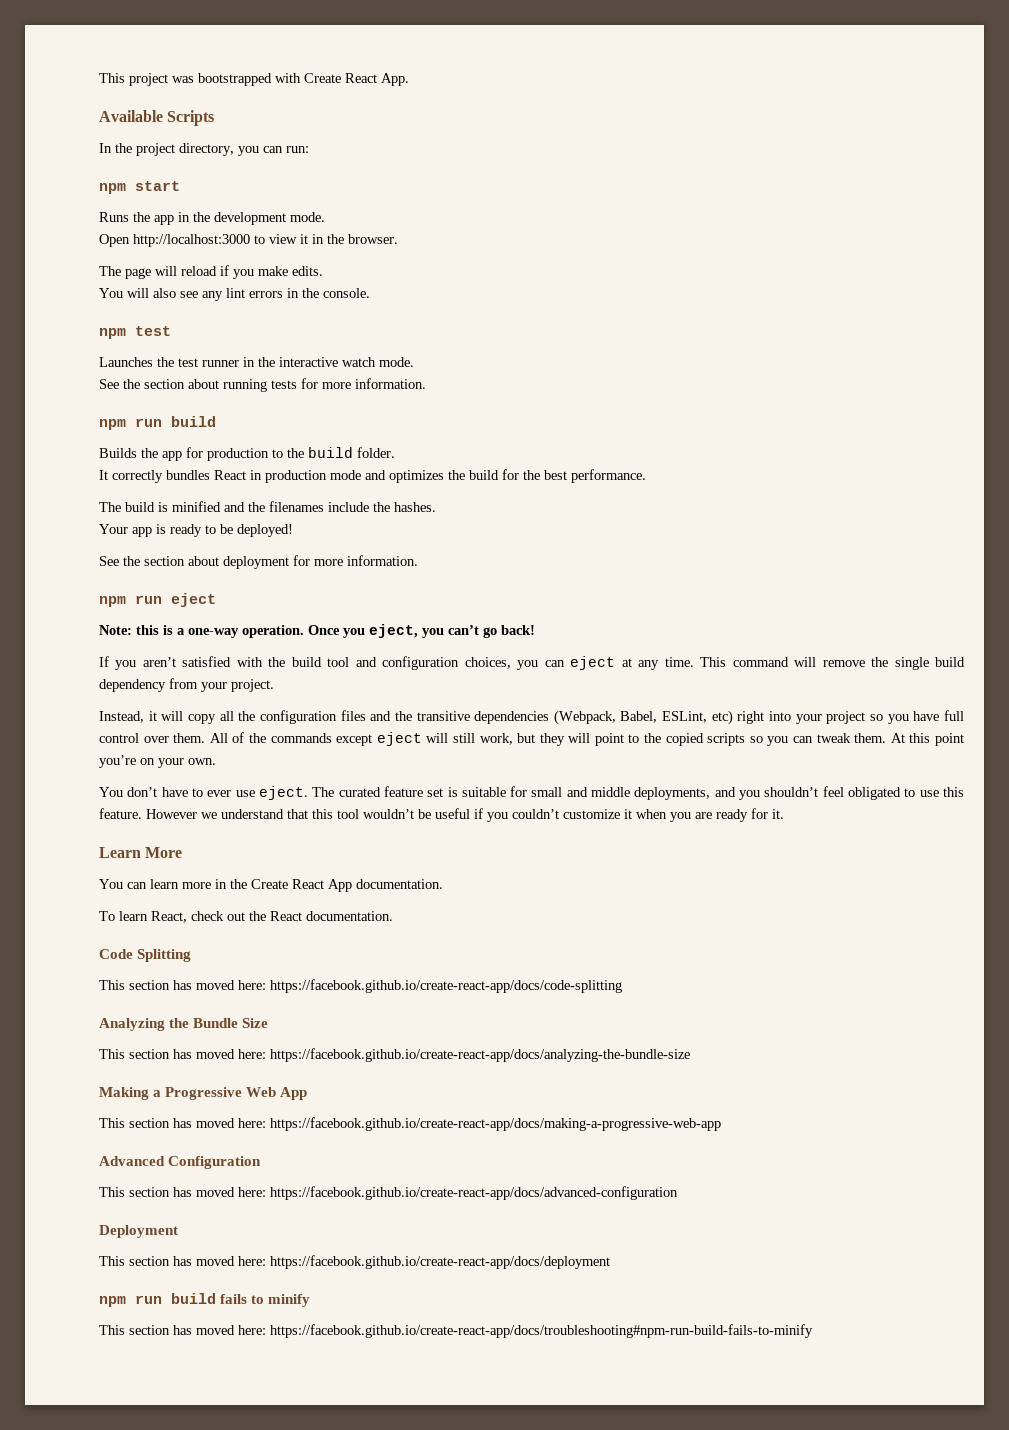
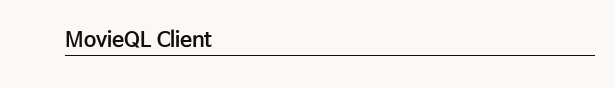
- This project was bootstrapped with Create React App.
- Available Scripts
- In the project directory, you can run:
- npm start
- Runs the app in the development mode.
- Open http://localhost:3000 to view it in the browser.
- The page will reload if you make edits.
- You will also see any lint errors in the console.
- npm test
- Launches the test runner in the interactive watch mode.
- See the section about running tests for more information.
- npm run build
- Builds the app for production to the build folder.
- It correctly bundles React in production mode and optimizes the build for the best performance.
- The build is minified and the filenames include the hashes.
- Your app is ready to be deployed!
- See the section about deployment for more information.
- npm run eject
- Note: this is a one-way operation. Once you eject, you can’t go back!
- If you aren’t satisfied with the build tool and configuration choices, you can eject at any time. This command will remove the single build dependency from your project.
- Instead, it will copy all the configuration files and the transitive dependencies (Webpack, Babel, ESLint, etc) right into your project so you have full control over them. All of the commands except eject will still work, but they will point to the copied scripts so you can tweak them. At this point you’re on your own.
- You don’t have to ever use eject. The curated feature set is suitable for small and middle deployments, and you shouldn’t feel obligated to use this feature. However we understand that this tool wouldn’t be useful if you couldn’t customize it when you are ready for it.
- Learn More
- You can learn more in the Create React App documentation.
- To learn React, check out the React documentation.
- Code Splitting
- This section has moved here: https://facebook.github.io/create-react-app/docs/code-splitting
- Analyzing the Bundle Size
- This section has moved here: https://facebook.github.io/create-react-app/docs/analyzing-the-bundle-size
- Making a Progressive Web App
- This section has moved here: https://facebook.github.io/create-react-app/docs/making-a-progressive-web-app
- Advanced Configuration
- This section has moved here: https://facebook.github.io/create-react-app/docs/advanced-configuration
- Deployment
- This section has moved here: https://facebook.github.io/create-react-app/docs/deployment
- npm run build fails to minify
- This section has moved here: https://facebook.github.io/create-react-app/docs/troubleshooting#npm-run-build-fails-to-minify
+ MovieQL Client

